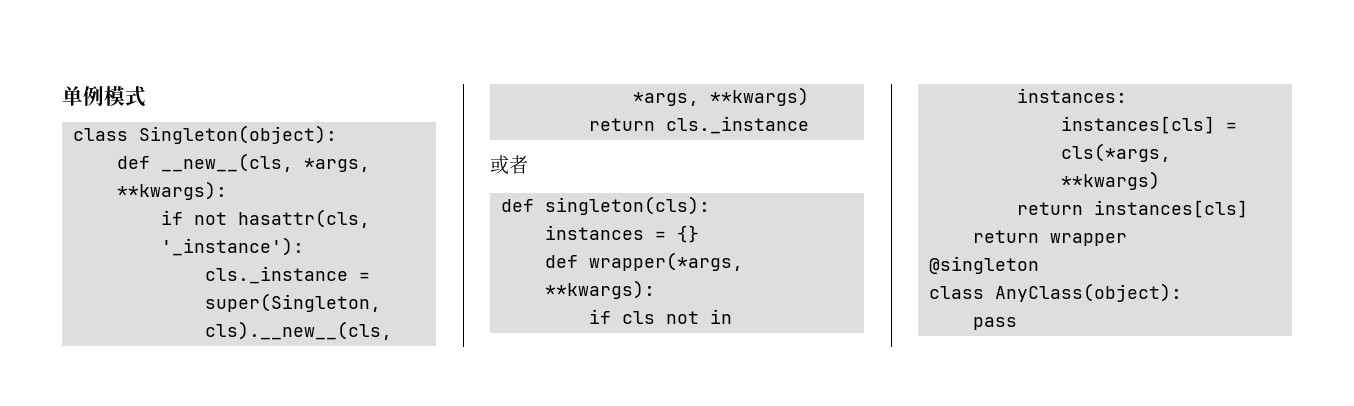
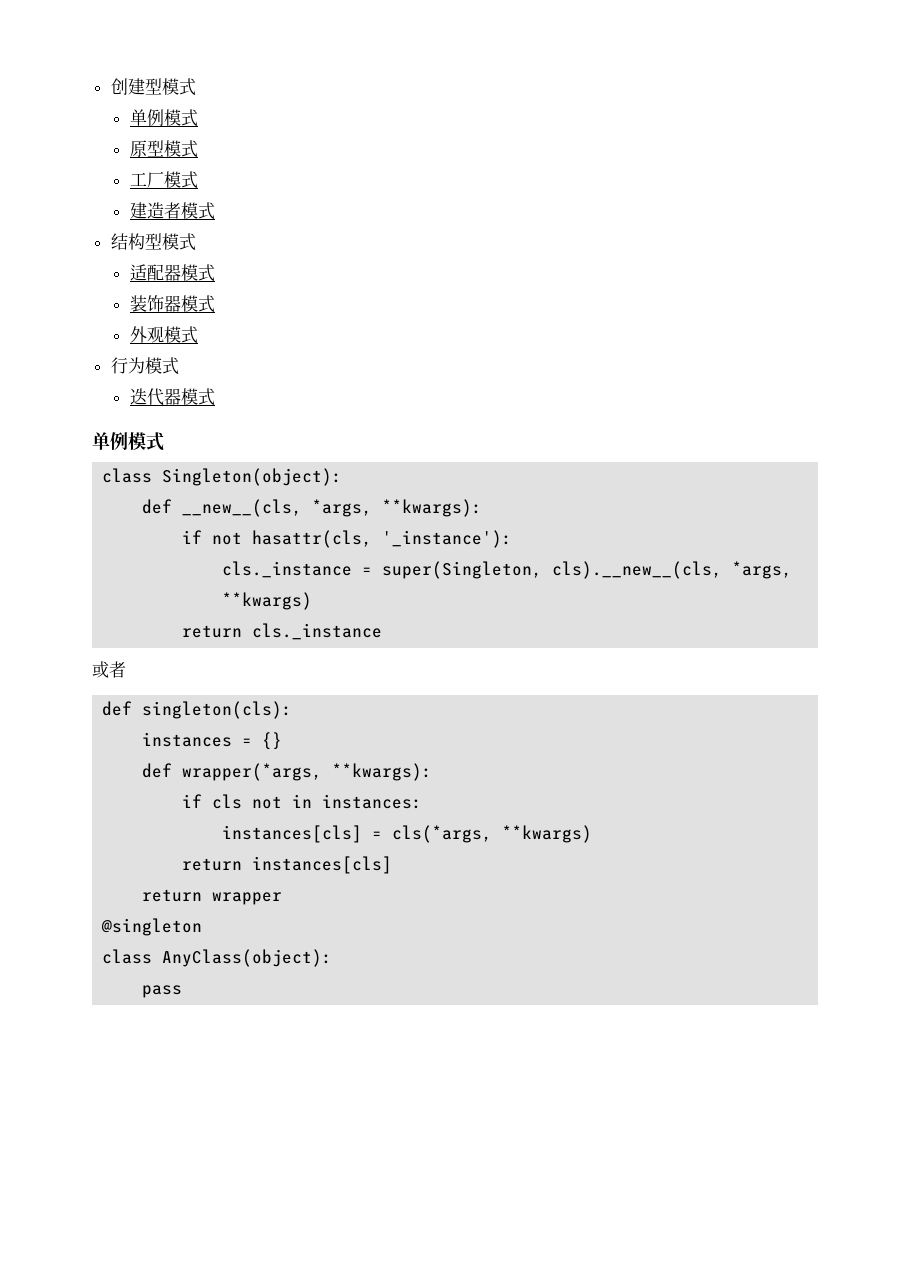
+ 创建型模式
+ 单例模式
+ 原型模式
+ 工厂模式
+ 建造者模式
+ 结构型模式
+ 适配器模式
+ 装饰器模式
+ 外观模式
+ 行为模式
+ 迭代器模式

